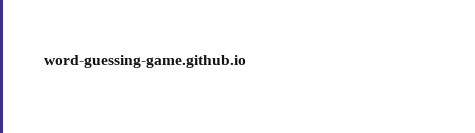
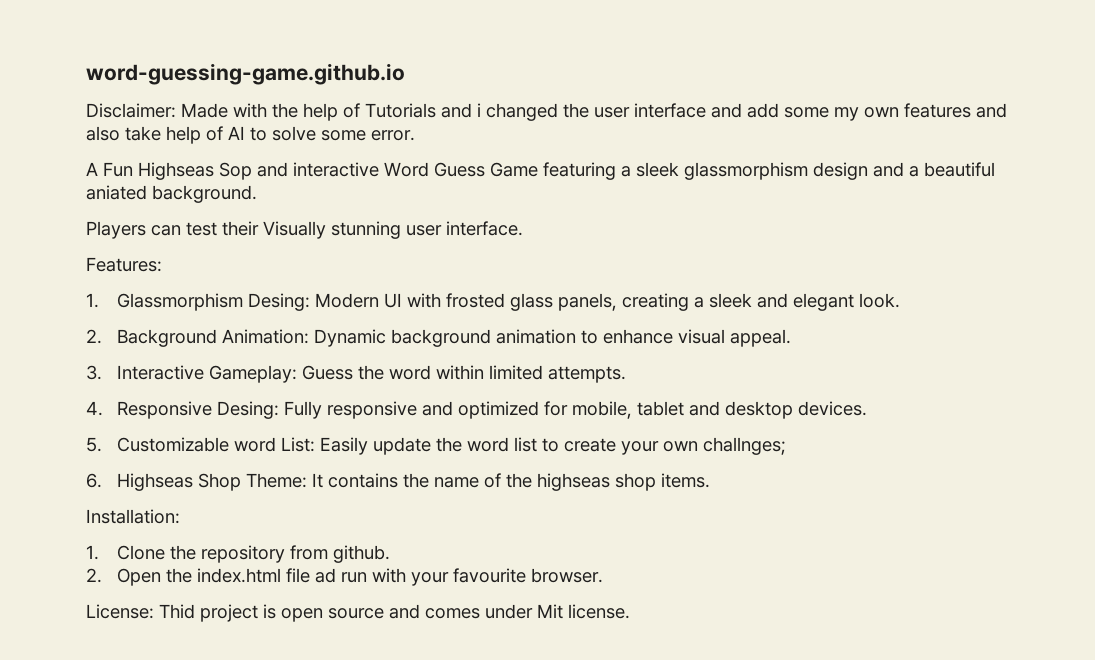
+ Disclaimer: Made with the help of Tutorials and i changed the user interface and add some my own features and also take help of AI to solve some error.
+ A Fun Highseas Sop and interactive Word Guess Game featuring a sleek glassmorphism design and a beautiful aniated background.
+ Players can test their Visually stunning user interface.
+ Features:
+ 1. Glassmorphism Desing: Modern UI with frosted glass panels, creating a sleek and elegant look.
+ 2. Background Animation: Dynamic background animation to enhance visual appeal.
+ 3. Interactive Gameplay: Guess the word within limited attempts.
+ 4. Responsive Desing: Fully responsive and optimized for mobile, tablet and desktop devices.
+ 5. Customizable word List: Easily update the word list to create your own challnges;
+ 6. Highseas Shop Theme: It contains the name of the highseas shop items.
+ Installation:
+ 1. Clone the repository from github.
+ 2. Open the index.html file ad run with your favourite browser.
+ License: Thid project is open source and comes under Mit license.

